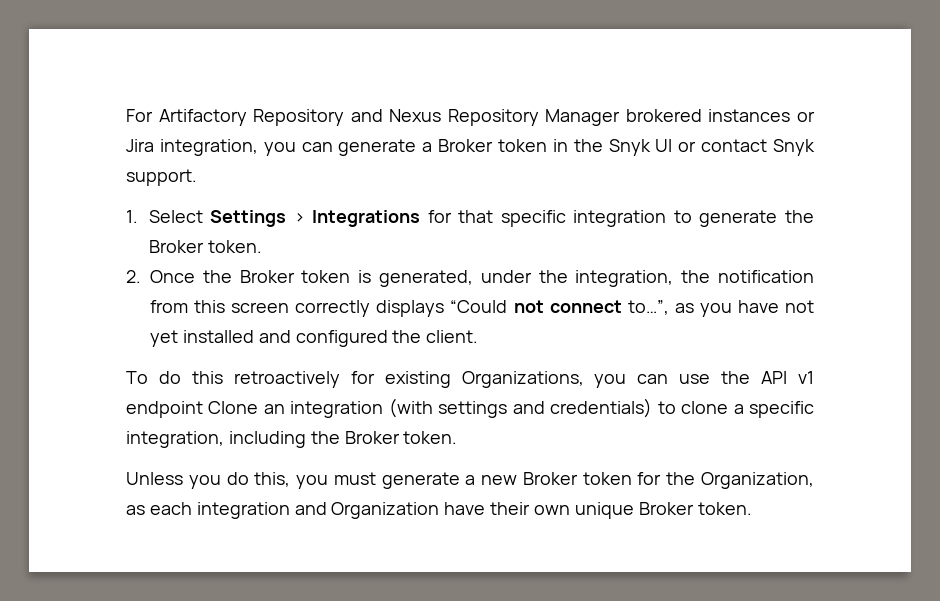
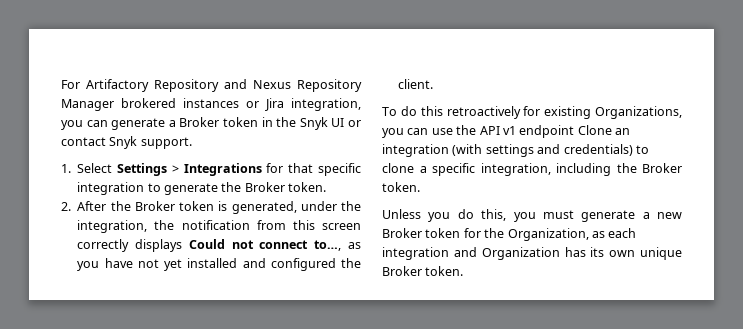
- 2. Once the Broker token is generated, under the integration, the notification from this screen correctly displays “Could not connect to…”, as you have not yet installed and configured the client.
+ 2. After the Broker token is generated, under the integration, the notification from this screen correctly displays Could not connect to…, as you have not yet installed and configured the client.
- Unless you do this, you must generate a new Broker token for the Organization, as each integration and Organization have their own unique Broker token.
+ Unless you do this, you must generate a new Broker token for the Organization, as each integration and Organization has its own unique Broker token.

